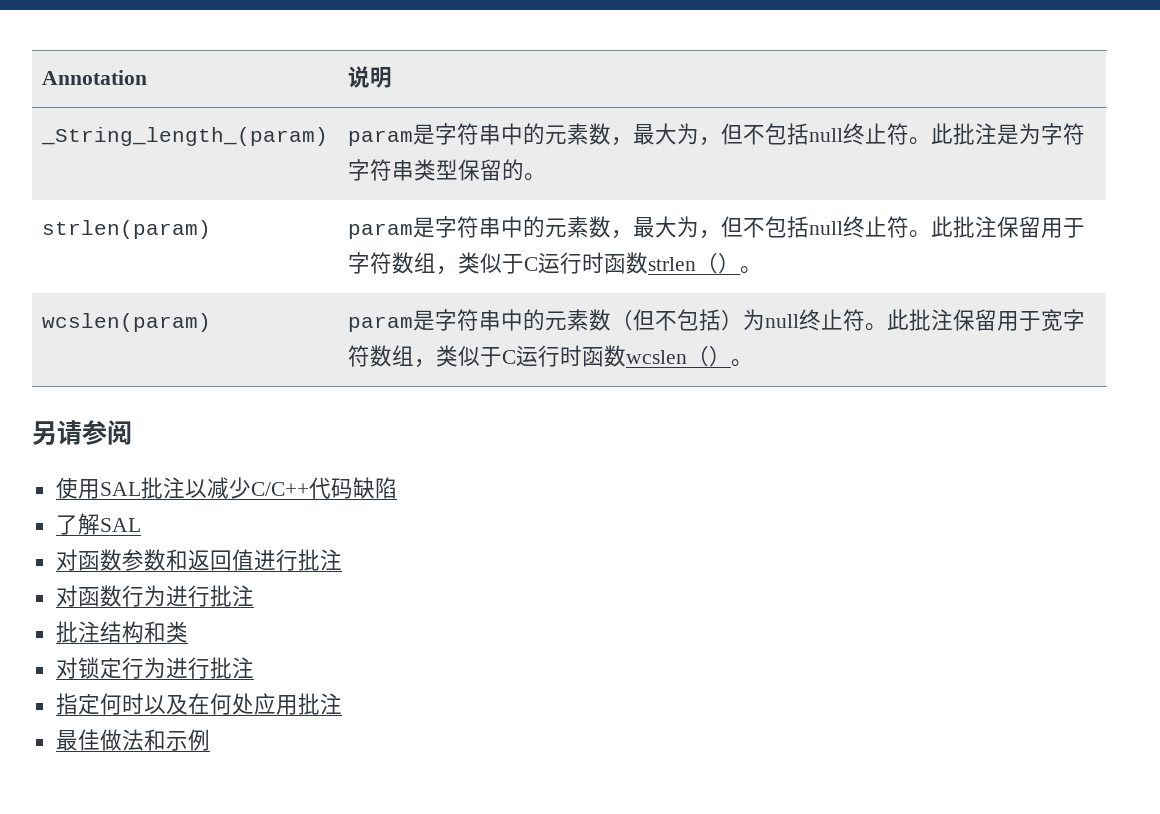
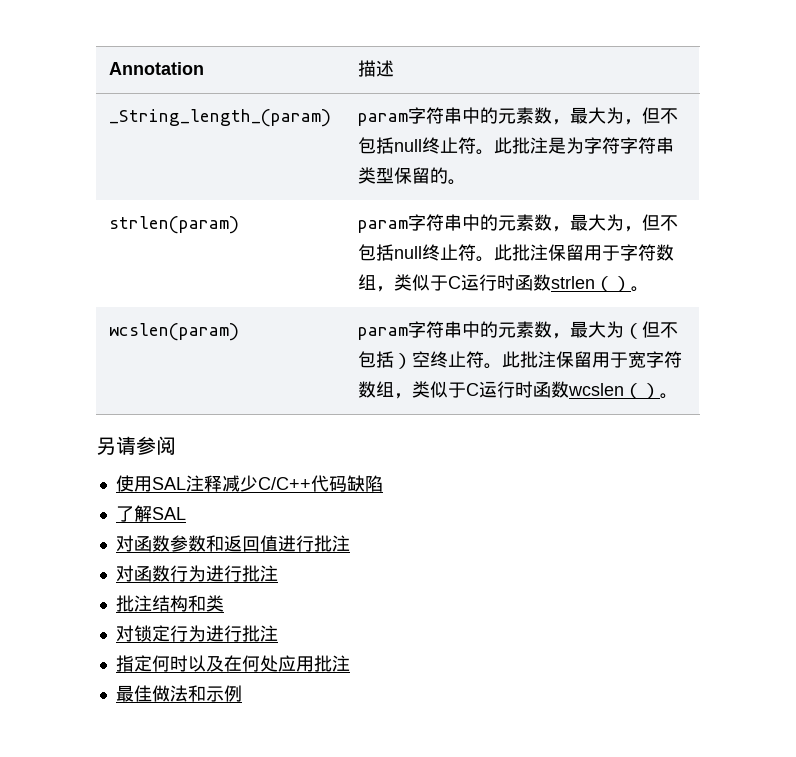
- Annotation | 说明
+ Annotation | 描述
- _String_length_(param) | param是字符串中的元素数，最大为，但不包括null终止符。此批注是为字符字符串类型保留的。
+ _String_length_(param) | param字符串中的元素数，最大为，但不包括null终止符。此批注是为字符字符串类型保留的。
- strlen(param) | param是字符串中的元素数，最大为，但不包括null终止符。此批注保留用于字符数组，类似于C运行时函数strlen（）。
+ strlen(param) | param字符串中的元素数，最大为，但不包括null终止符。此批注保留用于字符数组，类似于C运行时函数strlen（）。
- wcslen(param) | param是字符串中的元素数（但不包括）为null终止符。此批注保留用于宽字符数组，类似于C运行时函数wcslen（）。
+ wcslen(param) | param字符串中的元素数，最大为（但不包括）空终止符。此批注保留用于宽字符数组，类似于C运行时函数wcslen（）。
- 使用SAL批注以减少C/C++代码缺陷
+ 使用SAL注释减少C/C++代码缺陷

